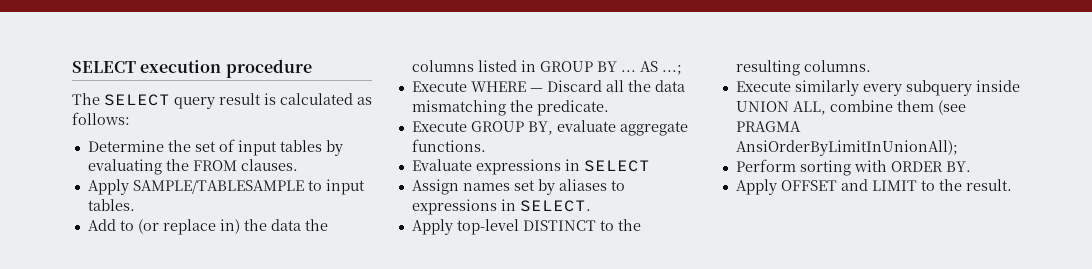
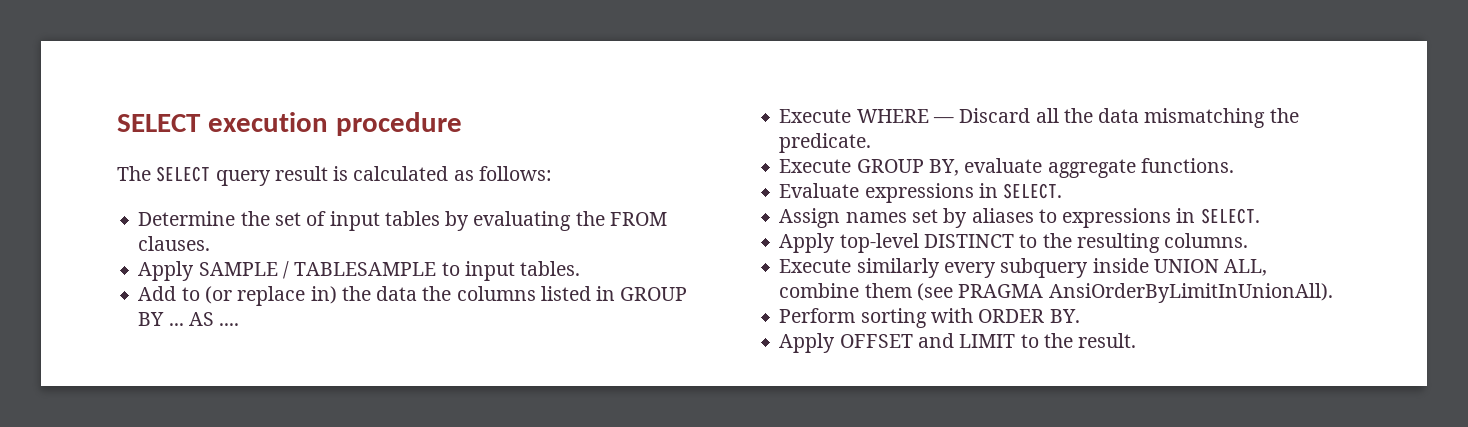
- Apply SAMPLE/TABLESAMPLE to input tables.
+ Apply SAMPLE / TABLESAMPLE to input tables.
- AS ...;
+ AS ....
- Evaluate expressions in SELECT
+ Evaluate expressions in SELECT.
- Execute similarly every subquery inside UNION ALL, combine them (see PRAGMA AnsiOrderByLimitInUnionAll);
+ Execute similarly every subquery inside UNION ALL, combine them (see PRAGMA AnsiOrderByLimitInUnionAll).

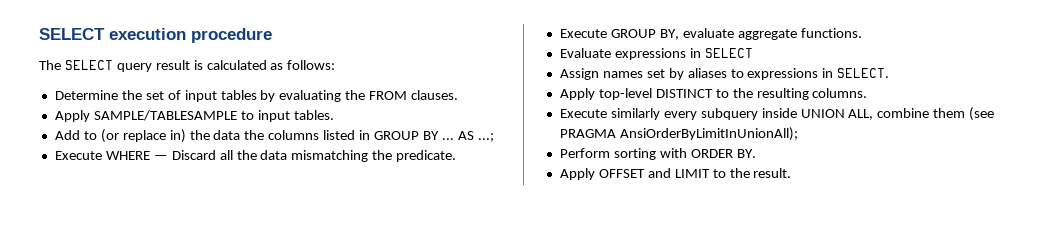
- Apply SAMPLE / TABLESAMPLE to input tables.
+ Apply SAMPLE/TABLESAMPLE to input tables.
- AS ....
+ AS ...;
- Evaluate expressions in SELECT.
+ Evaluate expressions in SELECT
- Execute similarly every subquery inside UNION ALL, combine them (see PRAGMA AnsiOrderByLimitInUnionAll).
+ Execute similarly every subquery inside UNION ALL, combine them (see PRAGMA AnsiOrderByLimitInUnionAll);

